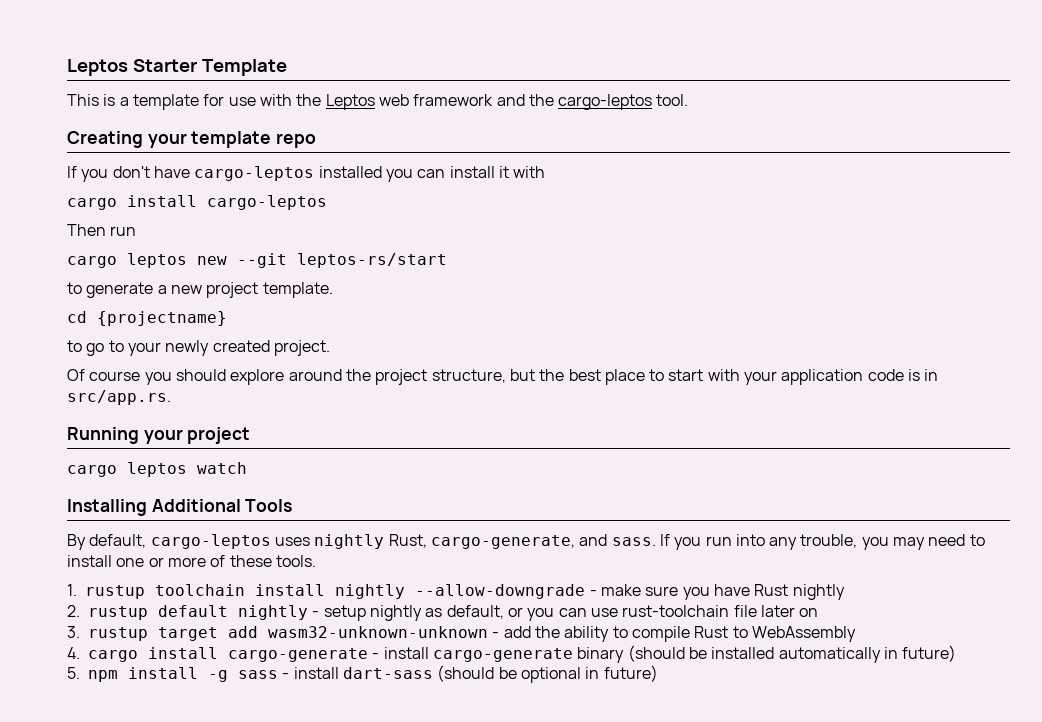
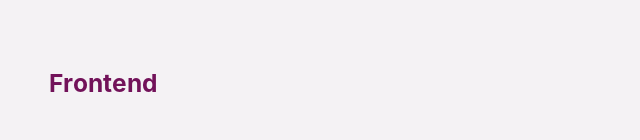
- Leptos Starter Template
- This is a template for use with the Leptos web framework and the cargo-leptos tool.
- Creating your template repo
- If you don't have cargo-leptos installed you can install it with
- cargo install cargo-leptos
- Then run
- cargo leptos new --git leptos-rs/start
- to generate a new project template.
- cd {projectname}
- to go to your newly created project.
- Of course you should explore around the project structure, but the best place to start with your application code is in src/app.rs.
- Running your project
- cargo leptos watch
- Installing Additional Tools
- By default, cargo-leptos uses nightly Rust, cargo-generate, and sass. If you run into any trouble, you may need to install one or more of these tools.
- 1. rustup toolchain install nightly --allow-downgrade - make sure you have Rust nightly
- 2. rustup default nightly - setup nightly as default, or you can use rust-toolchain file later on
- 3. rustup target add wasm32-unknown-unknown - add the ability to compile Rust to WebAssembly
- 4. cargo install cargo-generate - install cargo-generate binary (should be installed automatically in future)
- 5. npm install -g sass - install dart-sass (should be optional in future)
+ Frontend

